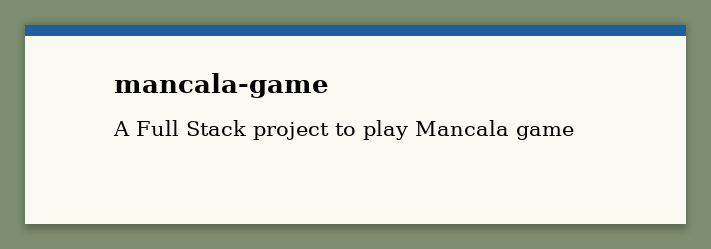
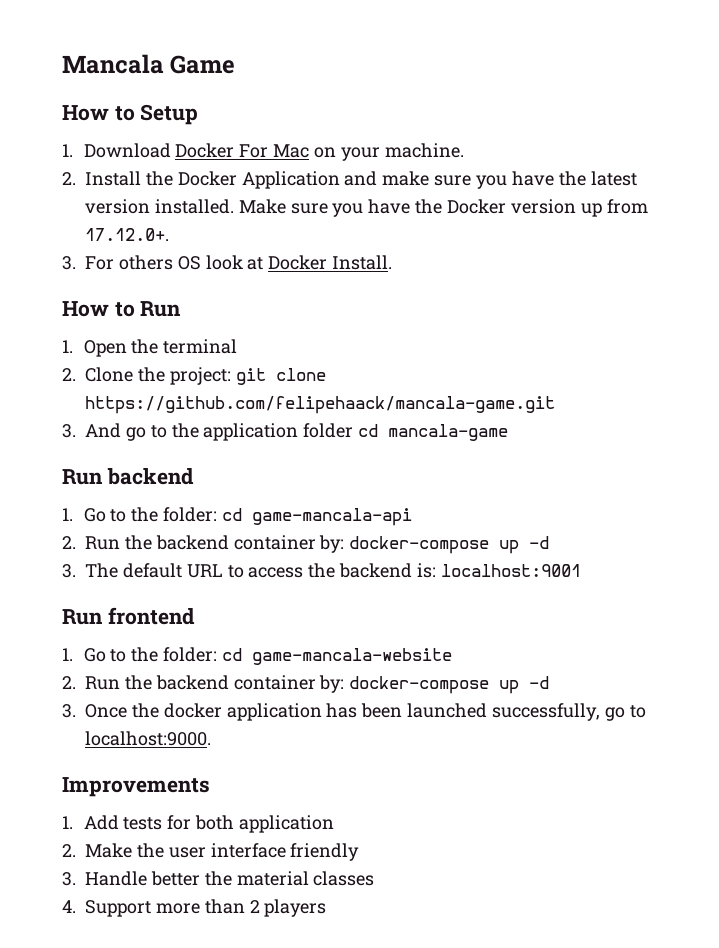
- mancala-game
- A Full Stack project to play Mancala game
+ Mancala Game
+ How to Setup
+ 1. Download Docker For Mac on your machine.
+ 2. Install the Docker Application and make sure you have the latest version installed. Make sure you have the Docker version up from 17.12.0+.
+ 3. For others OS look at Docker Install.
+ How to Run
+ 1. Open the terminal
+ 2. Clone the project: git clone https://github.com/felipehaack/mancala-game.git
+ 3. And go to the application folder cd mancala-game
+ Run backend
+ 1. Go to the folder: cd game-mancala-api
+ 2. Run the backend container by: docker-compose up -d
+ 3. The default URL to access the backend is: localhost:9001
+ Run frontend
+ 1. Go to the folder: cd game-mancala-website
+ 2. Run the backend container by: docker-compose up -d
+ 3. Once the docker application has been launched successfully, go to localhost:9000.
+ Improvements
+ 1. Add tests for both application
+ 2. Make the user interface friendly
+ 3. Handle better the material classes
+ 4. Support more than 2 players

